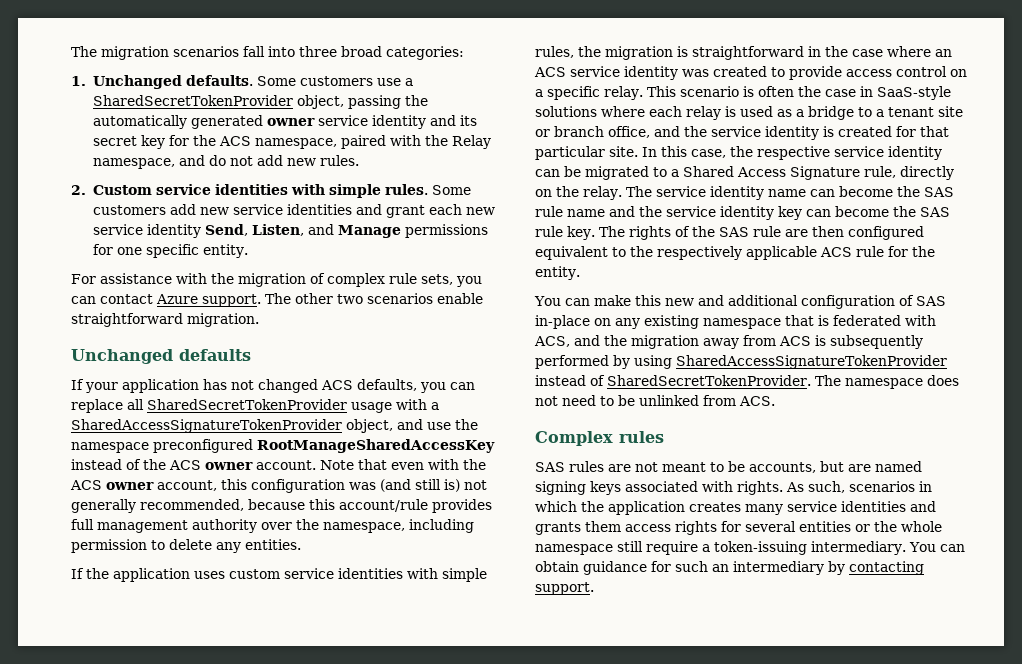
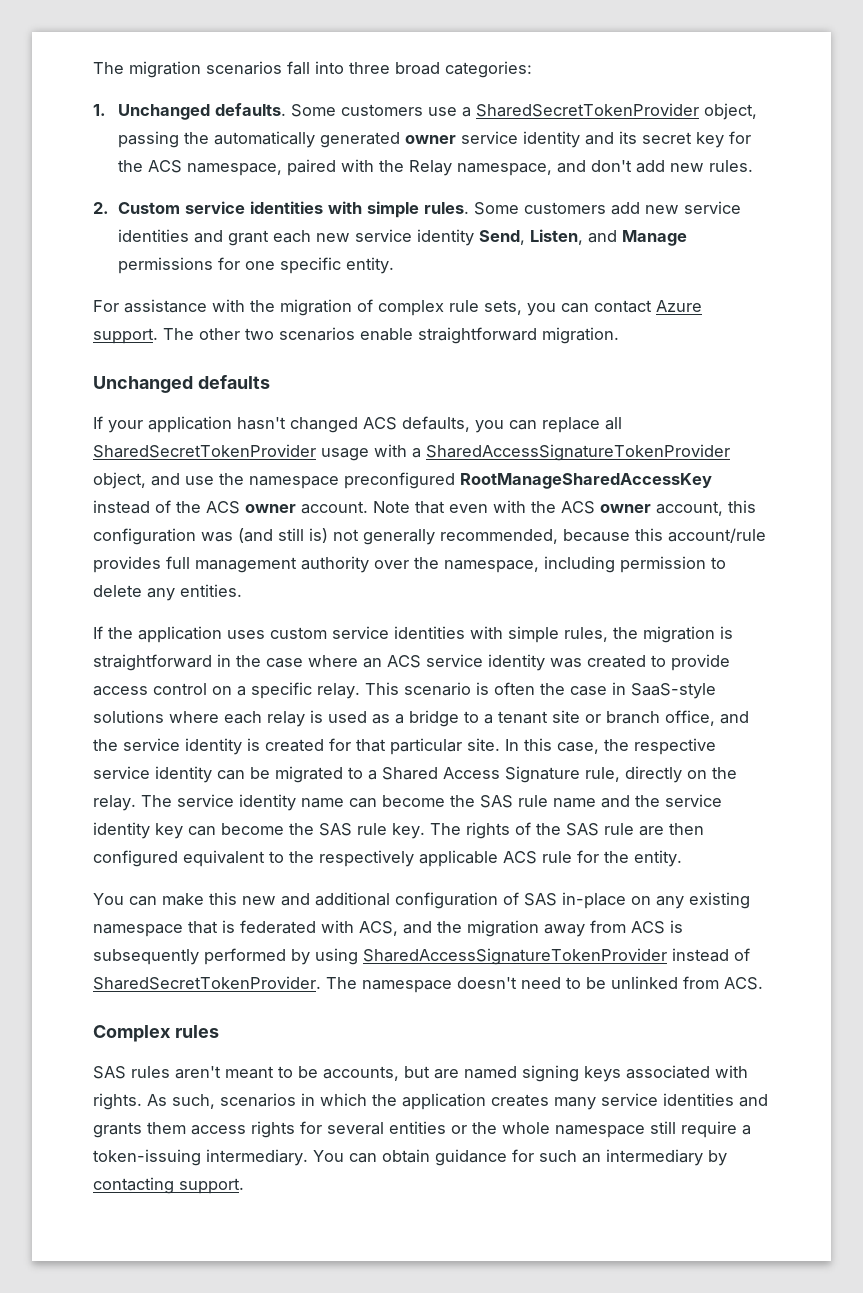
- Some customers use a SharedSecretTokenProvider object, passing the automatically generated owner service identity and its secret key for the ACS namespace, paired with the Relay namespace, and do not add new rules.
+ Some customers use a SharedSecretTokenProvider object, passing the automatically generated owner service identity and its secret key for the ACS namespace, paired with the Relay namespace, and don't add new rules.
- If your application has not changed ACS defaults, you can replace all SharedSecretTokenProvider usage with a SharedAccessSignatureTokenProvider object, and use the namespace preconfigured RootManageSharedAccessKey instead of the ACS owner account.
+ If your application hasn't changed ACS defaults, you can replace all SharedSecretTokenProvider usage with a SharedAccessSignatureTokenProvider object, and use the namespace preconfigured RootManageSharedAccessKey instead of the ACS owner account.
- The namespace does not need to be unlinked from ACS.
+ The namespace doesn't need to be unlinked from ACS.
- SAS rules are not meant to be accounts, but are named signing keys associated with rights.
+ SAS rules aren't meant to be accounts, but are named signing keys associated with rights.

